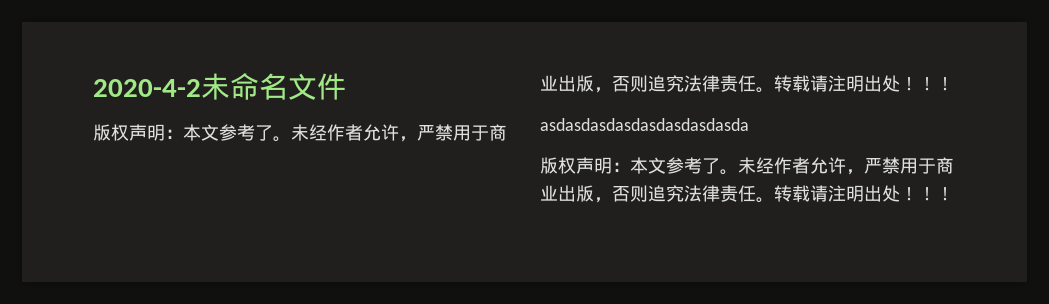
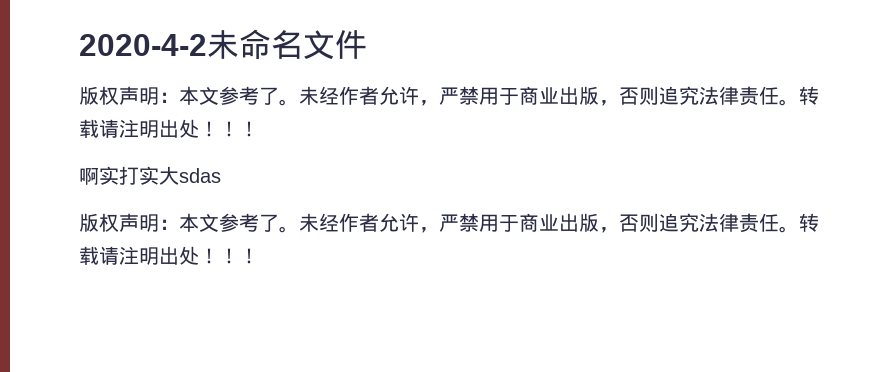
- asdasdasdasdasdasdasdasda
+ 啊实打实大sdas

